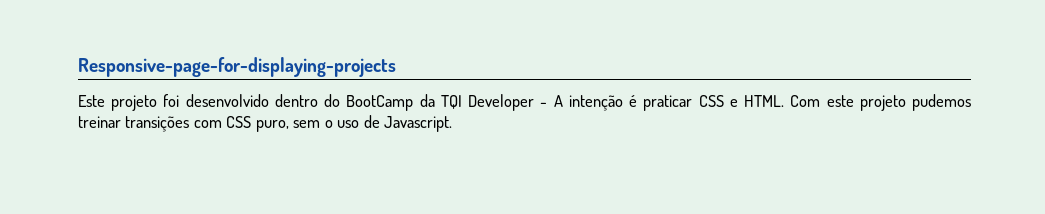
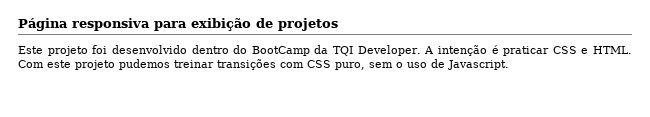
- Responsive-page-for-displaying-projects
+ Página responsiva para exibição de projetos
- Este projeto foi desenvolvido dentro do BootCamp da TQI Developer - A intenção é praticar CSS e HTML.
+ Este projeto foi desenvolvido dentro do BootCamp da TQI Developer. A intenção é praticar CSS e HTML.

